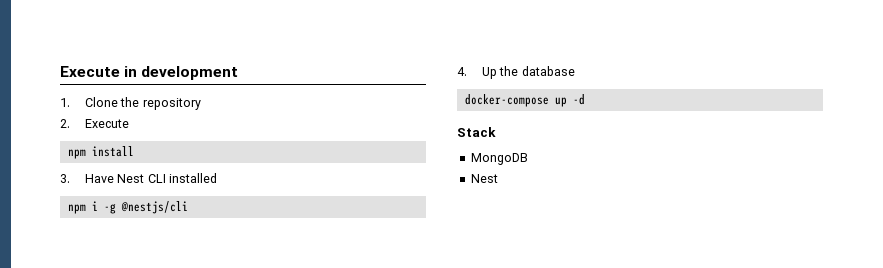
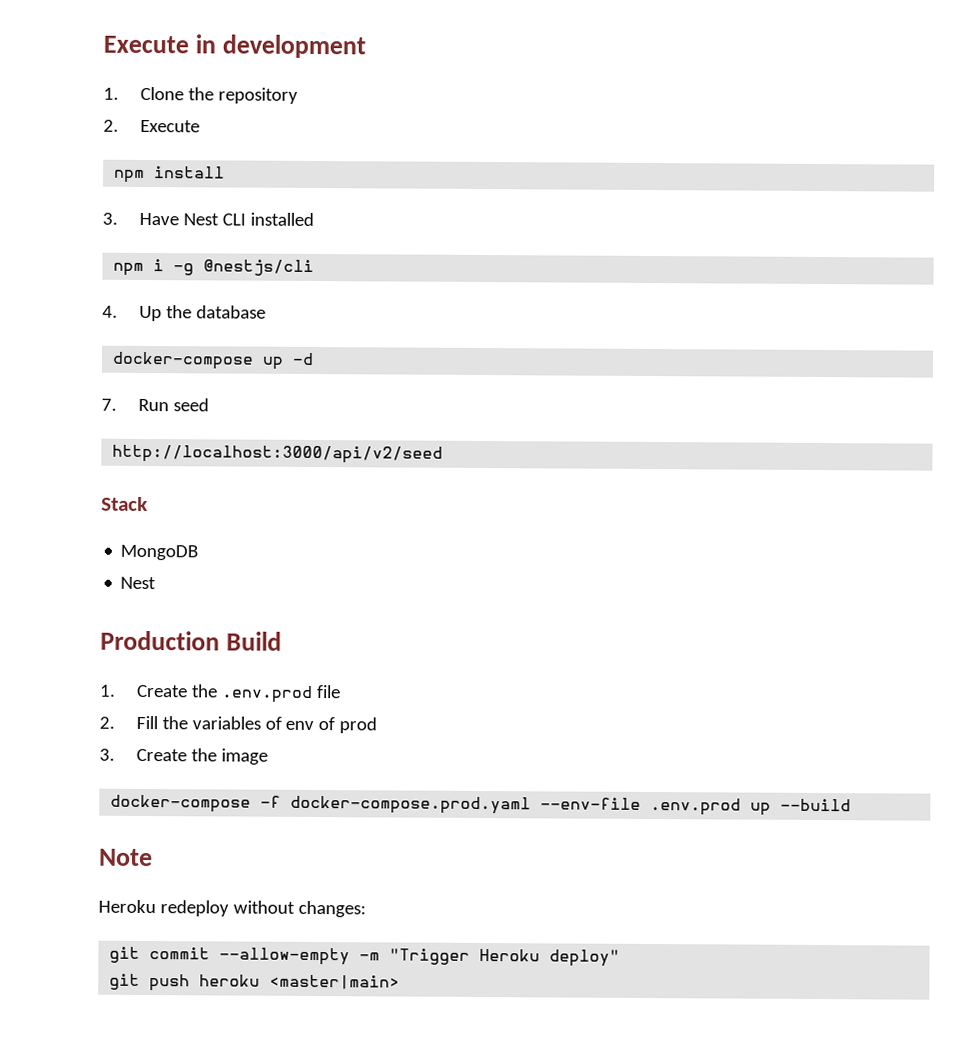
+ 7. Run seed
+ http://localhost:3000/api/v2/seed
+ Production Build
+ 1. Create the .env.prod file
+ 2. Fill the variables of env of prod
+ 3. Create the image
+ docker-compose -f docker-compose.prod.yaml --env-file .env.prod up --build
+ Note
+ Heroku redeploy without changes:
+ git commit --allow-empty -m "Trigger Heroku deploy"
+ git push heroku <master|main>

